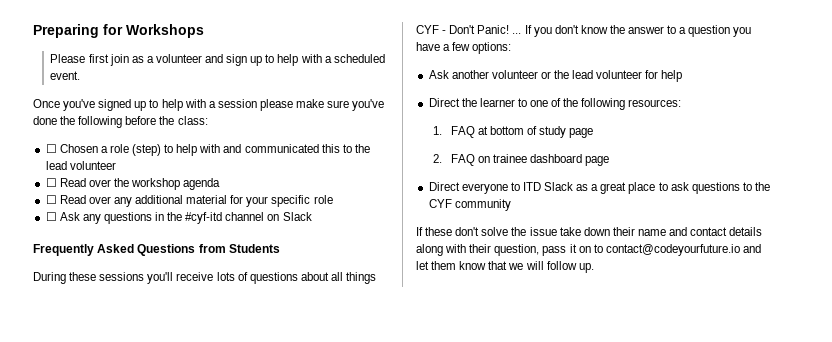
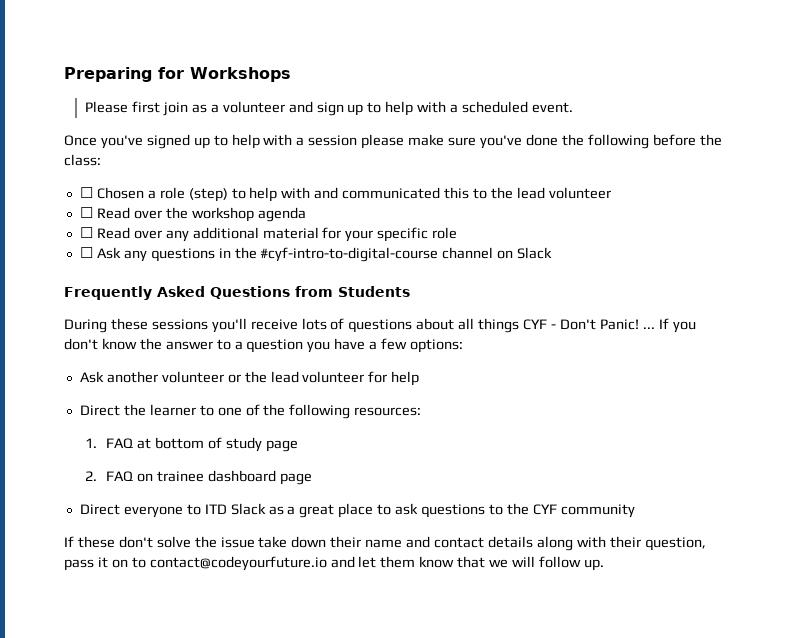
- ☐ Ask any questions in the #cyf-itd channel on Slack
+ ☐ Ask any questions in the #cyf-intro-to-digital-course channel on Slack

